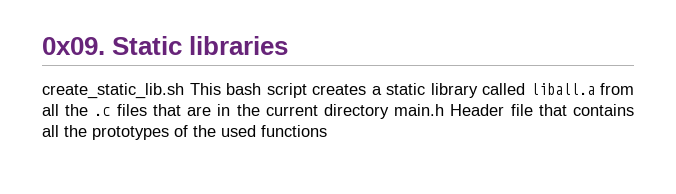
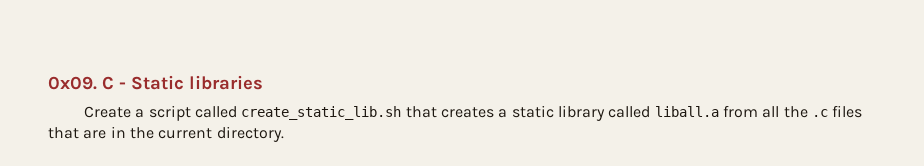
- Static libraries
+ C - Static libraries
- create_static_lib.sh This bash script creates a static library called liball.a from all the .c files that are in the current directory main.h Header file that contains all the prototypes of the used functions
+ Create a script called create_static_lib.sh that creates a static library called liball.a from all the .c files that are in the current directory.

